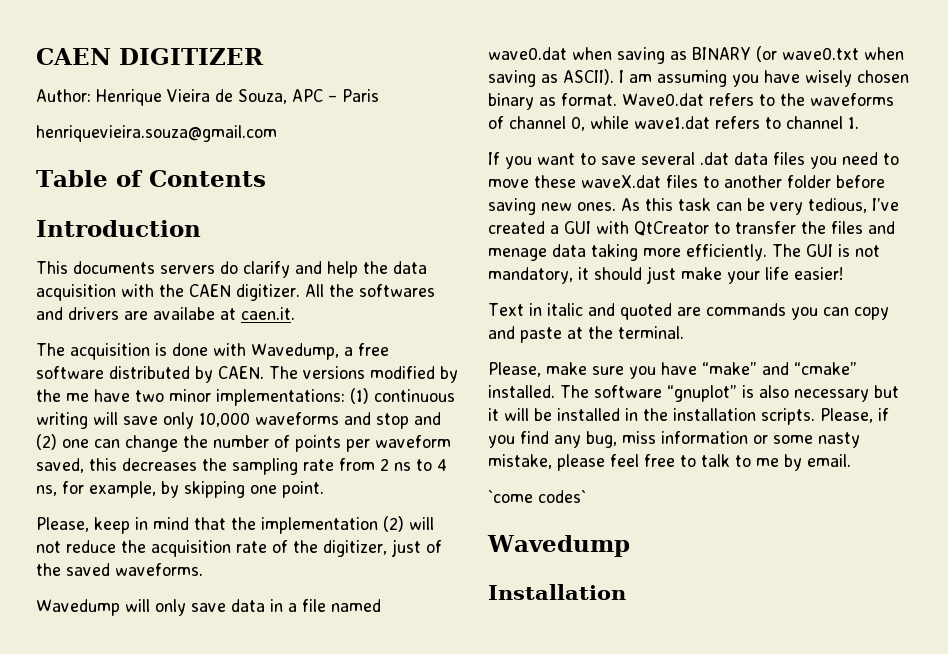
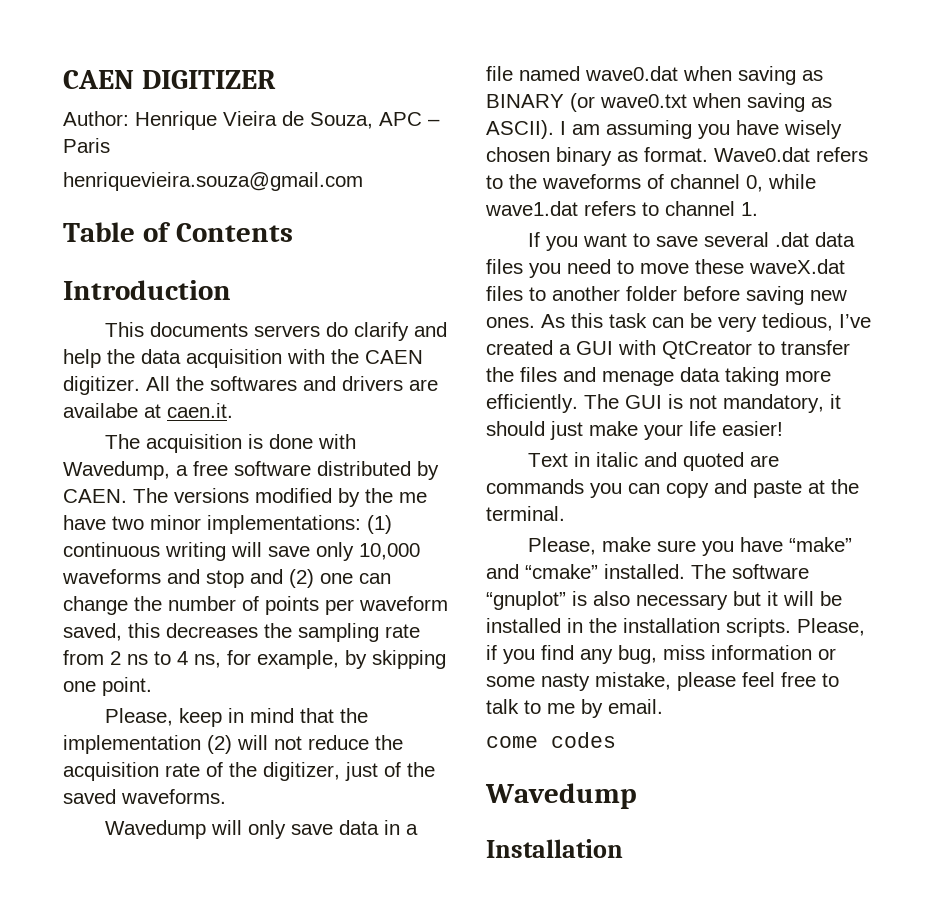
- `come codes`
+ come codes

